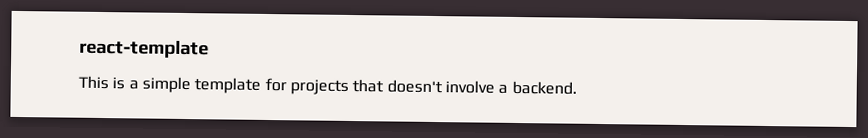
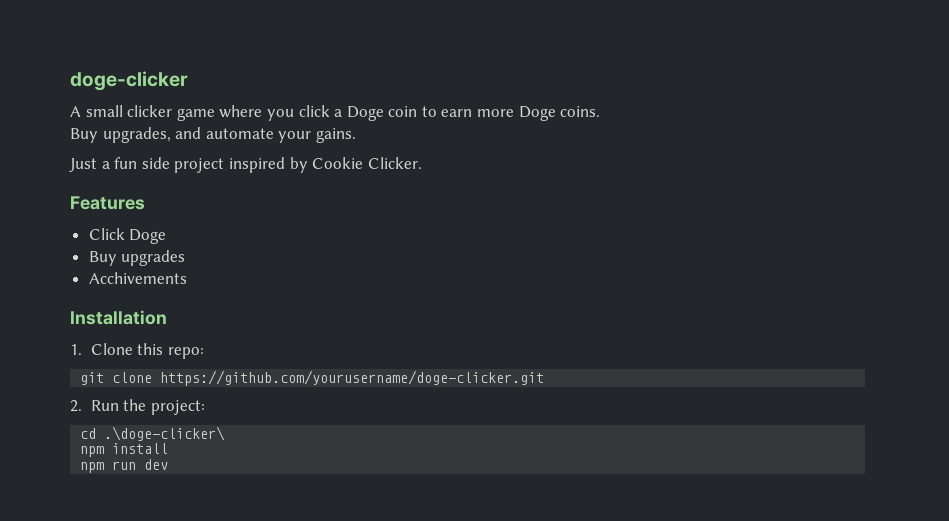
- react-template
- This is a simple template for projects that doesn't involve a backend.
+ doge-clicker
+ A small clicker game where you click a Doge coin to earn more Doge coins.
+ Buy upgrades, and automate your gains.
+ Just a fun side project inspired by Cookie Clicker.
+ Features
+ Click Doge
+ Buy upgrades
+ Acchivements
+ Installation
+ 1. Clone this repo:
+ git clone https://github.com/yourusername/doge-clicker.git
+ 2. Run the project:
+ cd .\doge-clicker\
+ npm install
+ npm run dev

